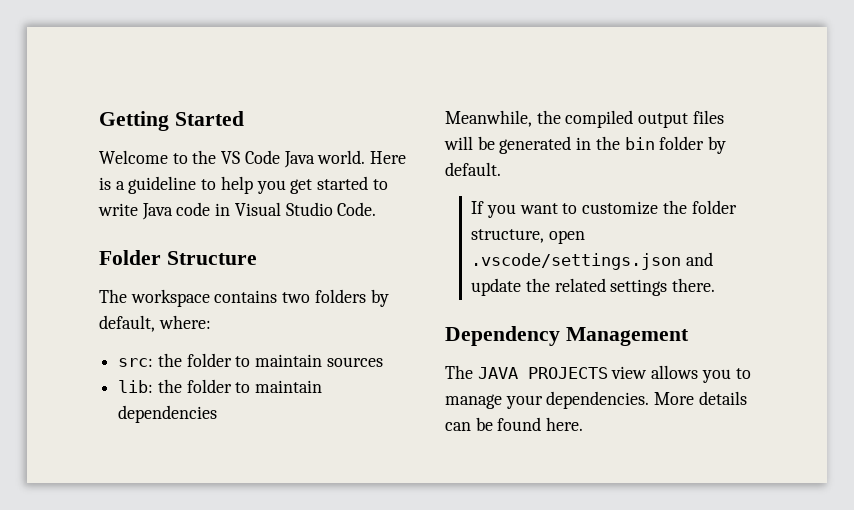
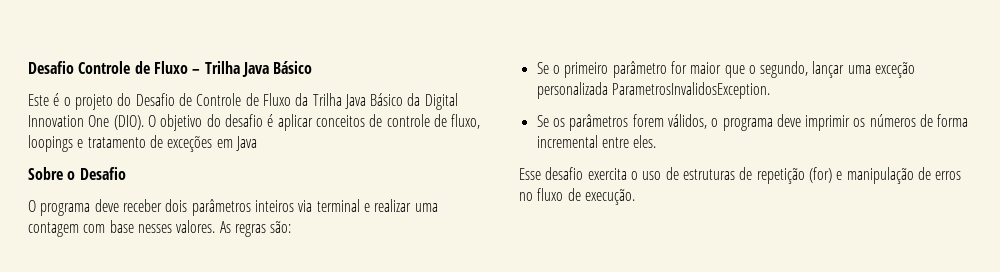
- Getting Started
- Welcome to the VS Code Java world. Here is a guideline to help you get started to write Java code in Visual Studio Code.
- Folder Structure
- The workspace contains two folders by default, where:
- src: the folder to maintain sources
- lib: the folder to maintain dependencies
- Meanwhile, the compiled output files will be generated in the bin folder by default.
- If you want to customize the folder structure, open .vscode/settings.json and update the related settings there.
- Dependency Management
- The JAVA PROJECTS view allows you to manage your dependencies. More details can be found here.
+ Desafio Controle de Fluxo – Trilha Java Básico
+ Este é o projeto do Desafio de Controle de Fluxo da Trilha Java Básico da Digital Innovation One (DIO). O objetivo do desafio é aplicar conceitos de controle de fluxo, loopings e tratamento de exceções em Java
+ Sobre o Desafio
+ O programa deve receber dois parâmetros inteiros via terminal e realizar uma contagem com base nesses valores. As regras são:
+ Se o primeiro parâmetro for maior que o segundo, lançar uma exceção personalizada ParametrosInvalidosException.
+ Se os parâmetros forem válidos, o programa deve imprimir os números de forma incremental entre eles.
+ Esse desafio exercita o uso de estruturas de repetição (for) e manipulação de erros no fluxo de execução.

